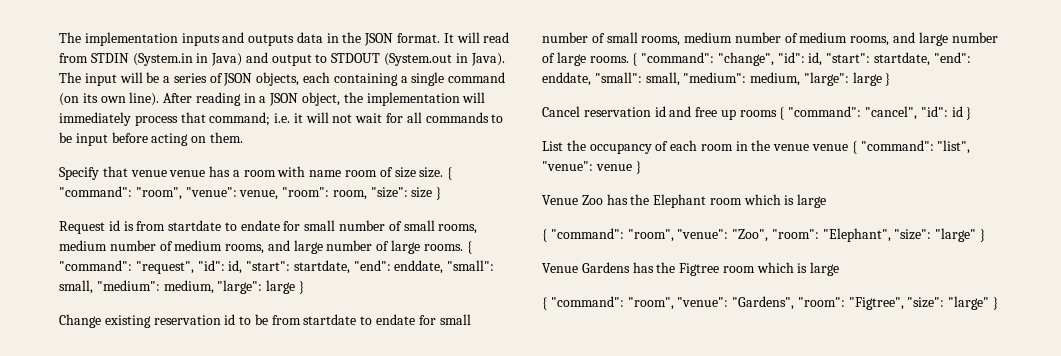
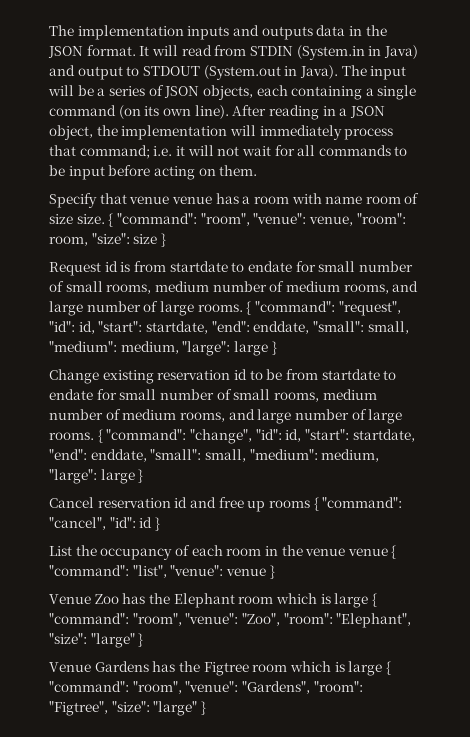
- Venue Zoo has the Elephant room which is large
- { "command": "room", "venue": "Zoo", "room": "Elephant", "size": "large" }
+ Venue Zoo has the Elephant room which is large { "command": "room", "venue": "Zoo", "room": "Elephant", "size": "large" }
- Venue Gardens has the Figtree room which is large
- { "command": "room", "venue": "Gardens", "room": "Figtree", "size": "large" }
+ Venue Gardens has the Figtree room which is large { "command": "room", "venue": "Gardens", "room": "Figtree", "size": "large" }

